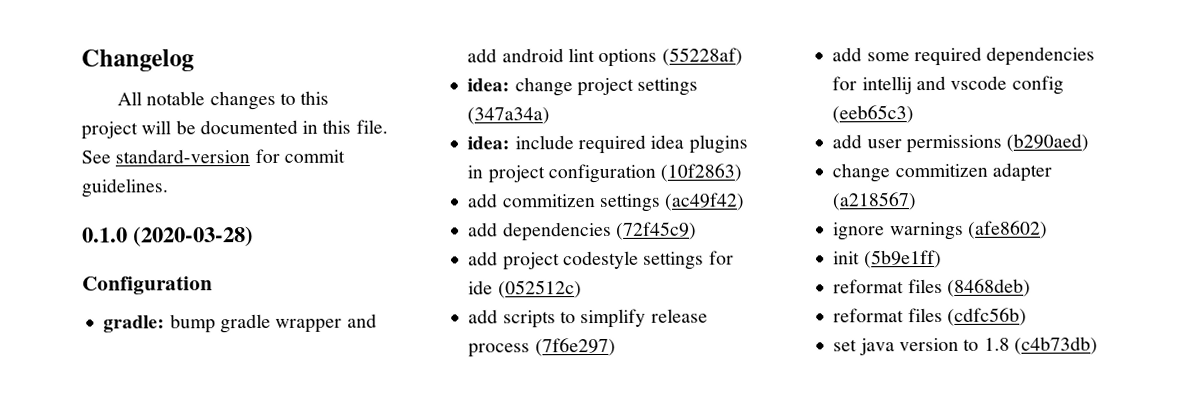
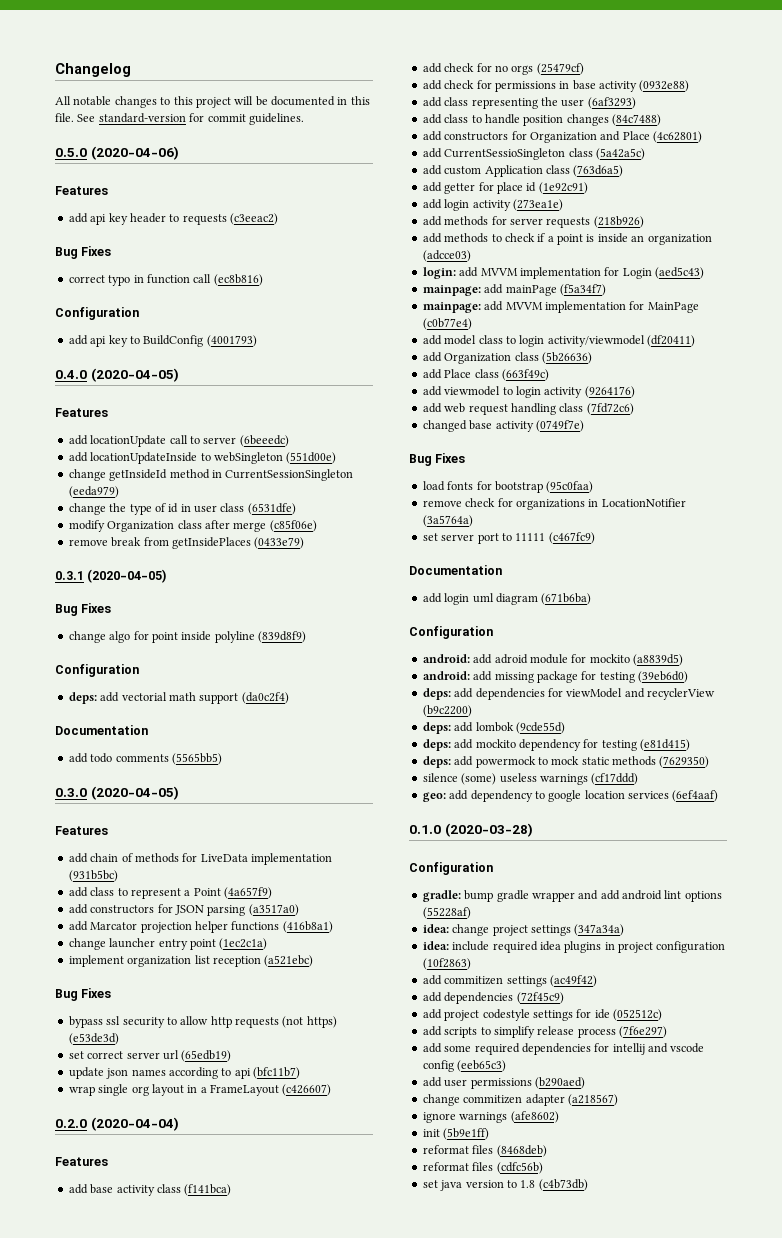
+ 0.5.0 (2020-04-06)
+ Features
+ add api key header to requests (c3eeac2)
+ Bug Fixes
+ correct typo in function call (ec8b816)
+ Configuration
+ add api key to BuildConfig (4001793)
+ 0.4.0 (2020-04-05)
+ Features
+ add locationUpdate call to server (6beeedc)
+ add locationUpdateInside to webSingleton (551d00e)
+ change getInsideId method in CurrentSessionSingleton (eeda979)
+ change the type of id in user class (6531dfe)
+ modify Organization class after merge (c85f06e)
+ remove break from getInsidePlaces (0433e79)
+ 0.3.1 (2020-04-05)
+ Bug Fixes
+ change algo for point inside polyline (839d8f9)
+ Configuration
+ deps: add vectorial math support (da0c2f4)
+ Documentation
+ add todo comments (5565bb5)
+ 0.3.0 (2020-04-05)
+ Features
+ add chain of methods for LiveData implementation (931b5bc)
+ add class to represent a Point (4a657f9)
+ add constructors for JSON parsing (a3517a0)
+ add Marcator projection helper functions (416b8a1)
+ change launcher entry point (1ec2c1a)
+ implement organization list reception (a521ebc)
+ Bug Fixes
+ bypass ssl security to allow http requests (not https) (e53de3d)
+ set correct server url (65edb19)
+ update json names according to api (bfc11b7)
+ wrap single org layout in a FrameLayout (c426607)
+ 0.2.0 (2020-04-04)
+ Features
+ add base activity class (f141bca)
+ add check for no orgs (25479cf)
+ add check for permissions in base activity (0932e88)
+ add class representing the user (6af3293)
+ add class to handle position changes (84c7488)
+ add constructors for Organization and Place (4c62801)
+ add CurrentSessioSingleton class (5a42a5c)
+ add custom Application class (763d6a5)
+ add getter for place id (1e92c91)
+ add login activity (273ea1e)
+ add methods for server requests (218b926)
+ add methods to check if a point is inside an organization (adcce03)
+ login: add MVVM implementation for Login (aed5c43)
+ mainpage: add mainPage (f5a34f7)
+ mainpage: add MVVM implementation for MainPage (c0b77e4)
+ add model class to login activity/viewmodel (df20411)
+ add Organization class (5b26636)
+ add Place class (663f49c)
+ add viewmodel to login activity (9264176)
+ add web request handling class (7fd72c6)
+ changed base activity (0749f7e)
+ Bug Fixes
+ load fonts for bootstrap (95c0faa)
+ remove check for organizations in LocationNotifier (3a5764a)
+ set server port to 11111 (c467fc9)
+ Documentation
+ add login uml diagram (671b6ba)
+ Configuration
+ android: add adroid module for mockito (a8839d5)
+ android: add missing package for testing (39eb6d0)
+ deps: add dependencies for viewModel and recyclerView (b9c2200)
+ deps: add lombok (9cde55d)
+ deps: add mockito dependency for testing (e81d415)
+ deps: add powermock to mock static methods (7629350)
+ silence (some) useless warnings (cf17ddd)
+ geo: add dependency to google location services (6ef4aaf)

